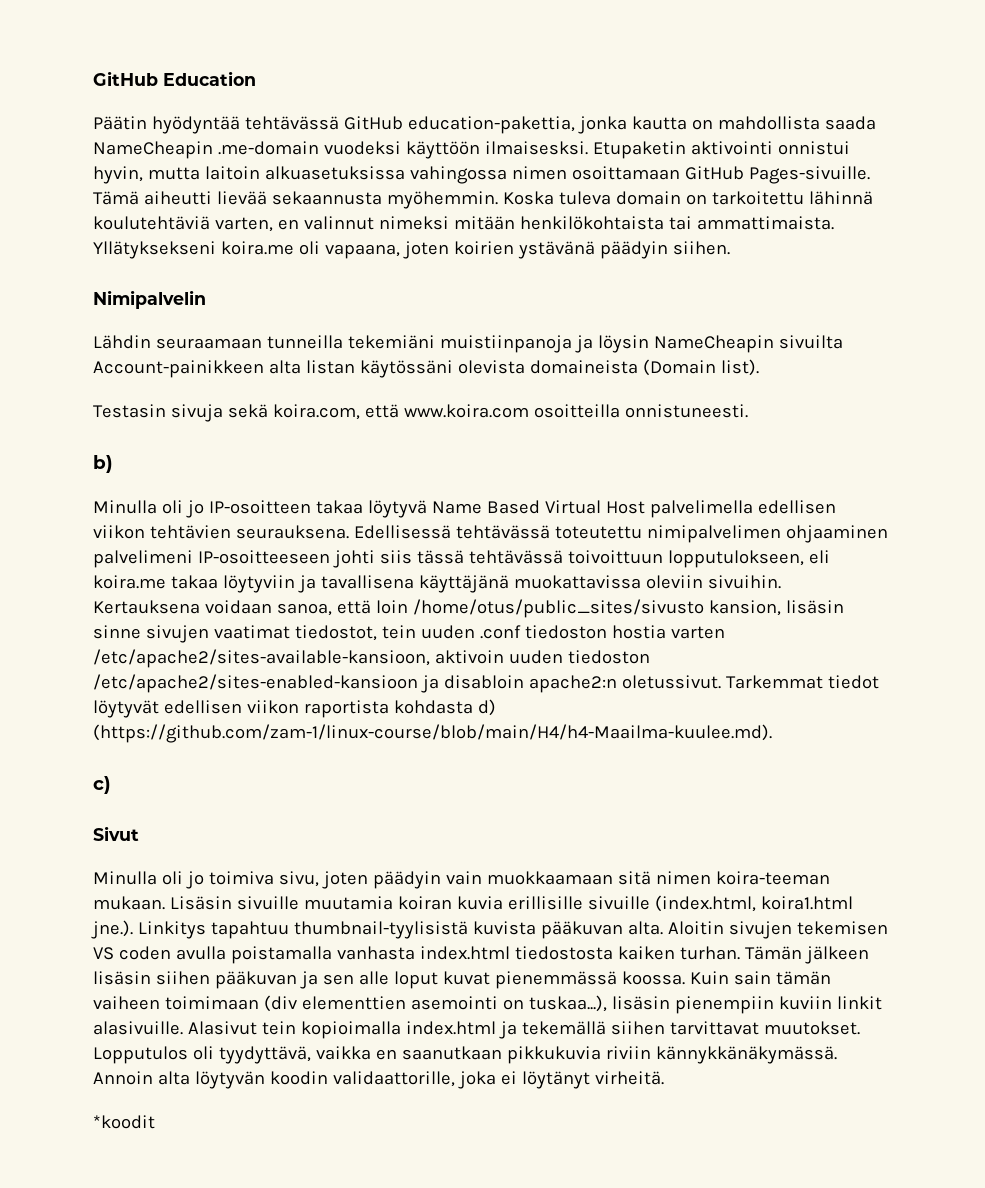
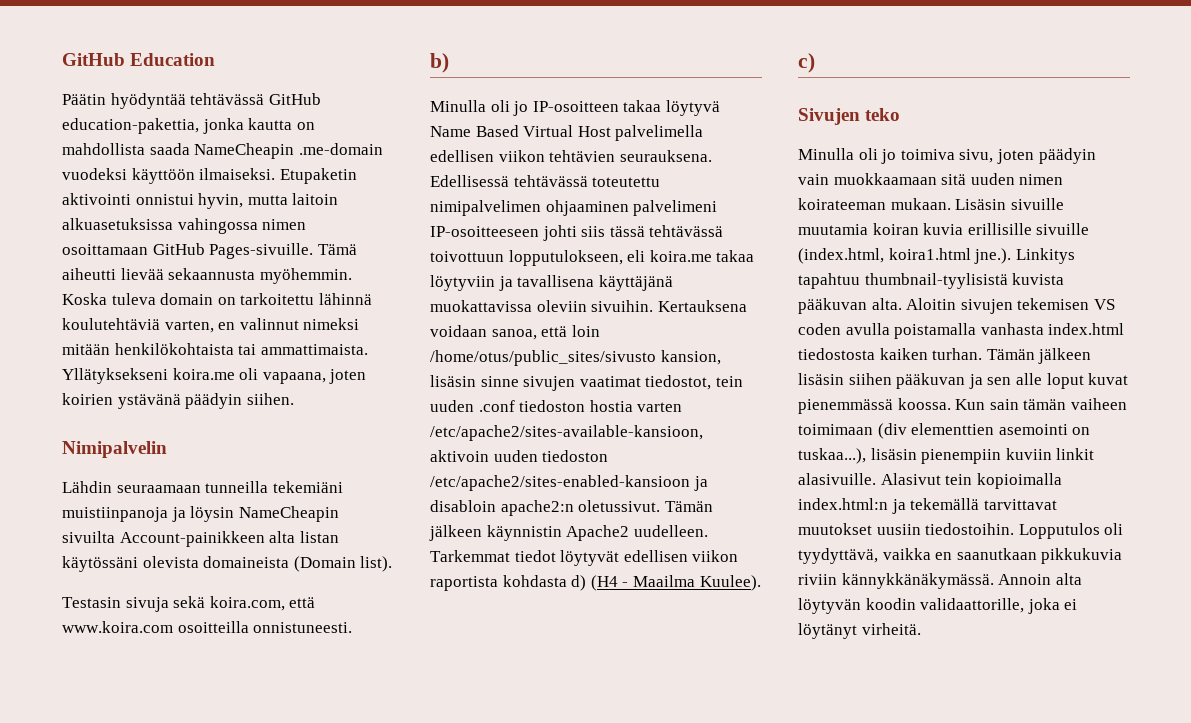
- Päätin hyödyntää tehtävässä GitHub education-pakettia, jonka kautta on mahdollista saada NameCheapin .me-domain vuodeksi käyttöön ilmaisesksi.
+ Päätin hyödyntää tehtävässä GitHub education-pakettia, jonka kautta on mahdollista saada NameCheapin .me-domain vuodeksi käyttöön ilmaiseksi.
- Edellisessä tehtävässä toteutettu nimipalvelimen ohjaaminen palvelimeni IP-osoitteeseen johti siis tässä tehtävässä toivoittuun lopputulokseen, eli koira.me takaa löytyviin ja tavallisena käyttäjänä muokattavissa oleviin sivuihin.
+ Edellisessä tehtävässä toteutettu nimipalvelimen ohjaaminen palvelimeni IP-osoitteeseen johti siis tässä tehtävässä toivottuun lopputulokseen, eli koira.me takaa löytyviin ja tavallisena käyttäjänä muokattavissa oleviin sivuihin.
+ Tämän jälkeen käynnistin Apache2 uudelleen.
- Tarkemmat tiedot löytyvät edellisen viikon raportista kohdasta d) (https://github.com/zam-1/linux-course/blob/main/H4/h4-Maailma-kuulee.md).
+ Tarkemmat tiedot löytyvät edellisen viikon raportista kohdasta d) (H4 - Maailma Kuulee).
- Sivut
+ Sivujen teko
- Minulla oli jo toimiva sivu, joten päädyin vain muokkaamaan sitä nimen koira-teeman mukaan.
+ Minulla oli jo toimiva sivu, joten päädyin vain muokkaamaan sitä uuden nimen koirateeman mukaan.
- Kuin sain tämän vaiheen toimimaan (div elementtien asemointi on tuskaa...), lisäsin pienempiin kuviin linkit alasivuille.
+ Kun sain tämän vaiheen toimimaan (div elementtien asemointi on tuskaa...), lisäsin pienempiin kuviin linkit alasivuille.
- Alasivut tein kopioimalla index.html ja tekemällä siihen tarvittavat muutokset.
+ Alasivut tein kopioimalla index.html:n ja tekemällä tarvittavat muutokset uusiin tiedostoihin.
- *koodit

